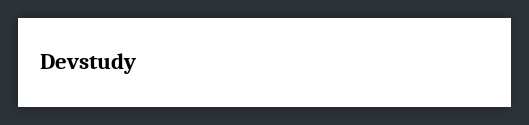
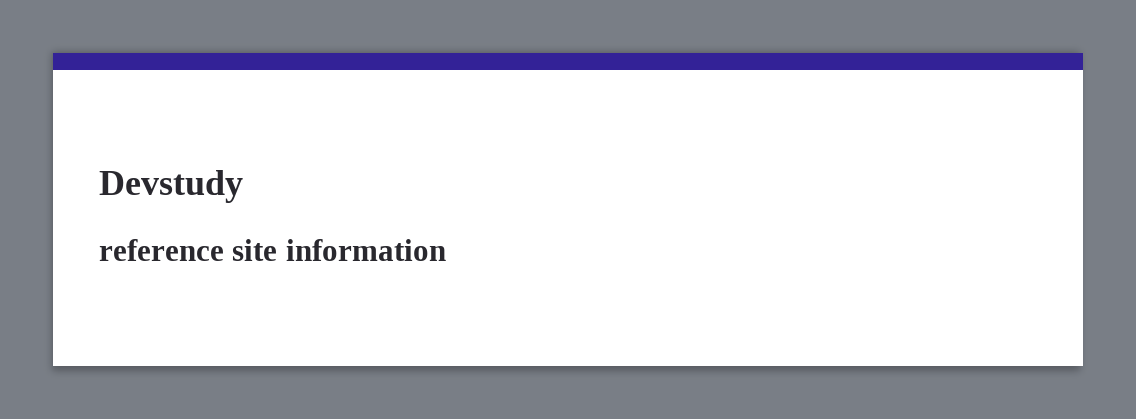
+ reference site information

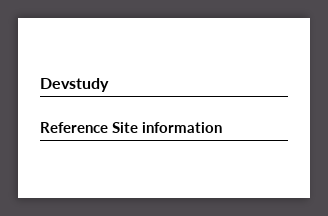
- reference site information
+ Reference Site information

